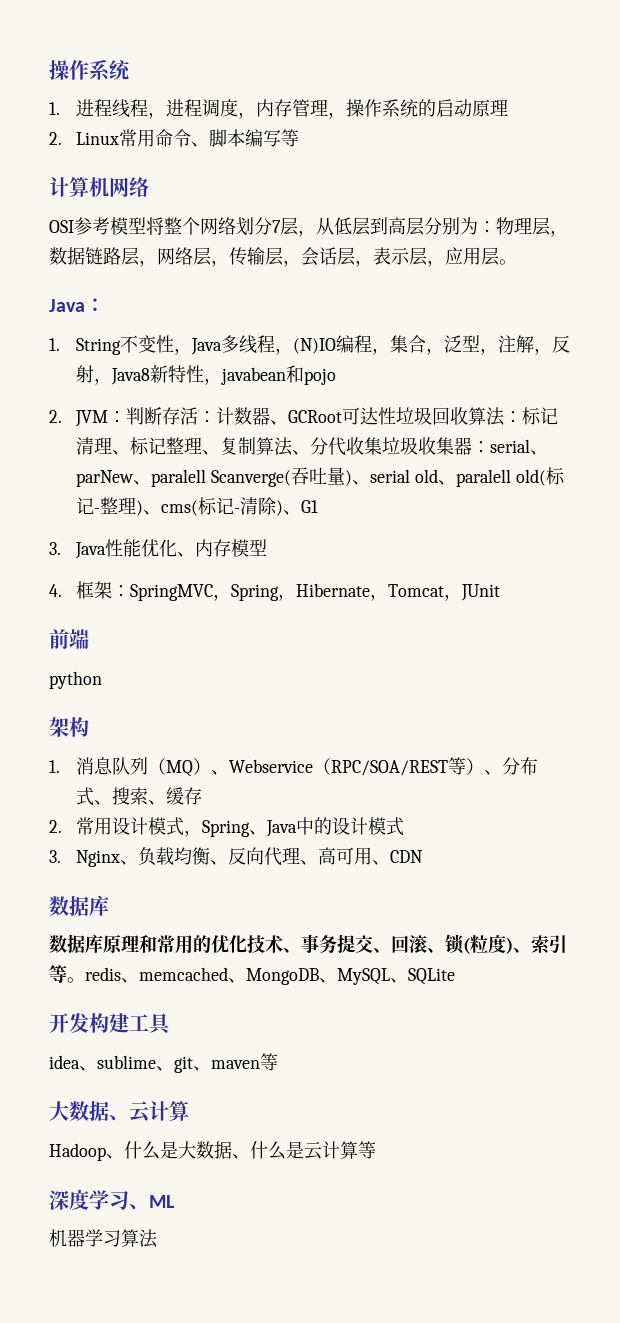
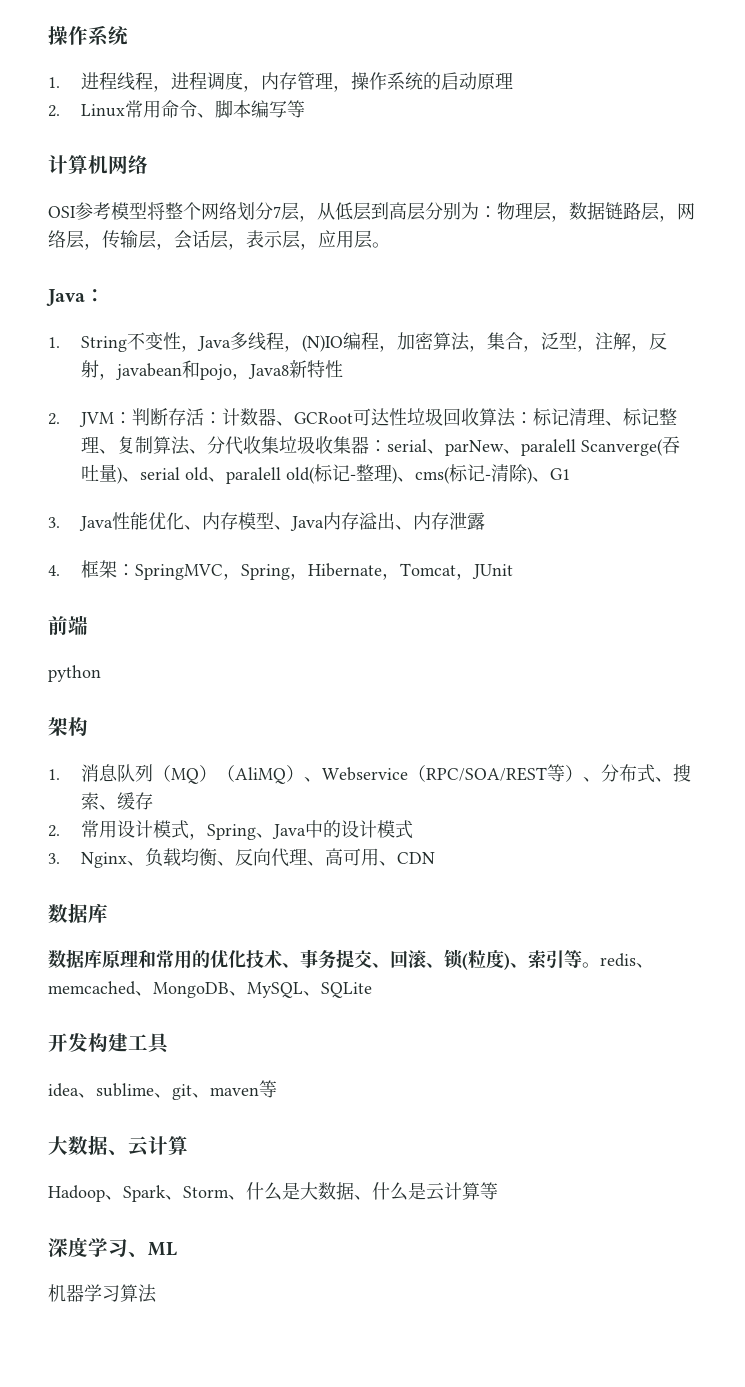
- 1. String不变性，Java多线程，(N)IO编程，集合，泛型，注解，反射，Java8新特性，javabean和pojo
+ 1. String不变性，Java多线程，(N)IO编程，加密算法，集合，泛型，注解，反射，javabean和pojo，Java8新特性
- 3. Java性能优化、内存模型
+ 3. Java性能优化、内存模型、Java内存溢出、内存泄露
- 1.消息队列（MQ）、Webservice（RPC/SOA/REST等）、分布式、搜索、缓存
+ 1.消息队列（MQ）（AliMQ）、Webservice（RPC/SOA/REST等）、分布式、搜索、缓存
- Hadoop、什么是大数据、什么是云计算等
+ Hadoop、Spark、Storm、什么是大数据、什么是云计算等

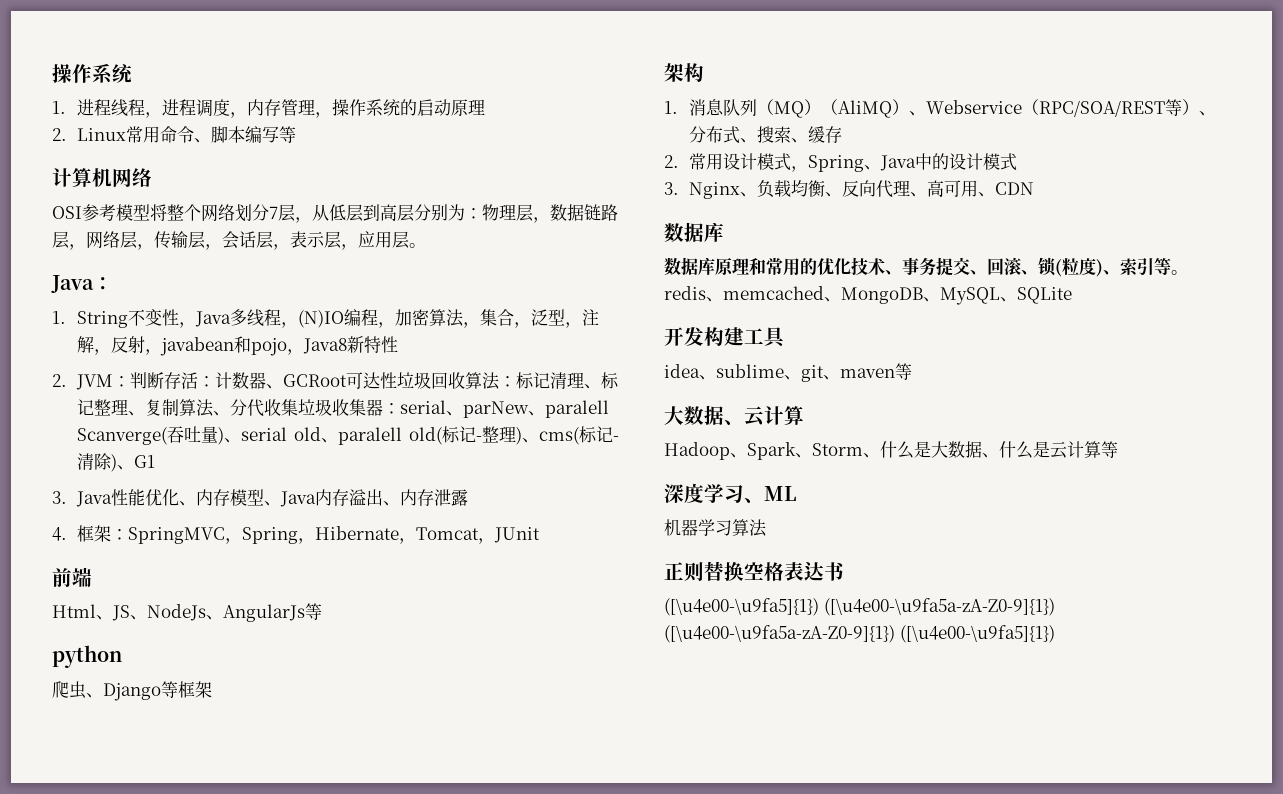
+ Html、JS、NodeJs、AngularJs等
  python
+ 爬虫、Django等框架
+ 正则替换空格表达书
+ ([\u4e00-\u9fa5]{1}) ([\u4e00-\u9fa5a-zA-Z0-9]{1}) ([\u4e00-\u9fa5a-zA-Z0-9]{1}) ([\u4e00-\u9fa5]{1})

